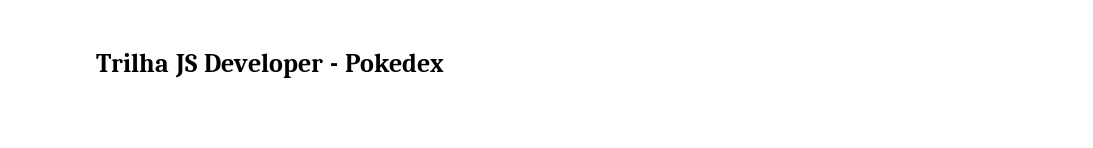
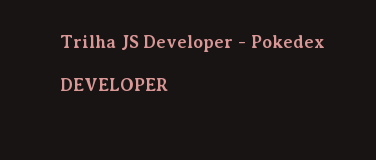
+ DEVELOPER

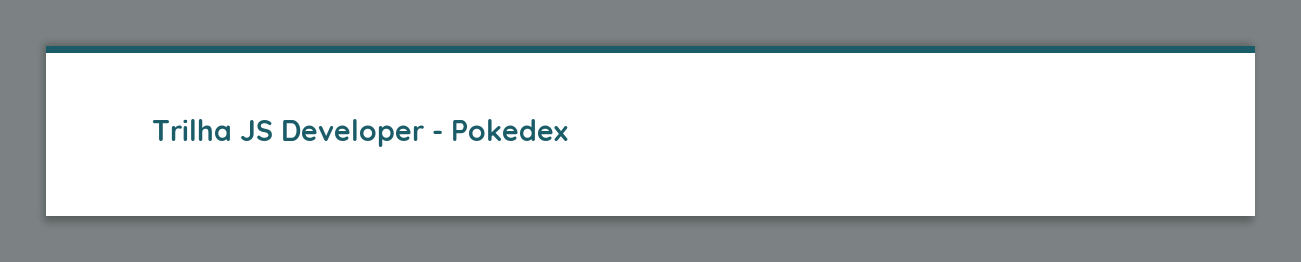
- DEVELOPER

